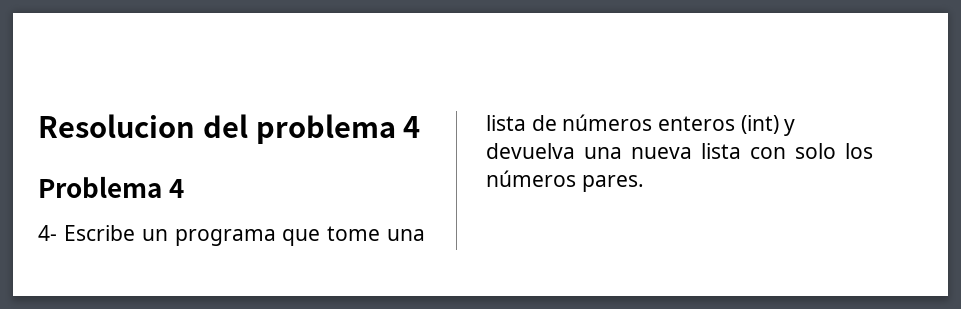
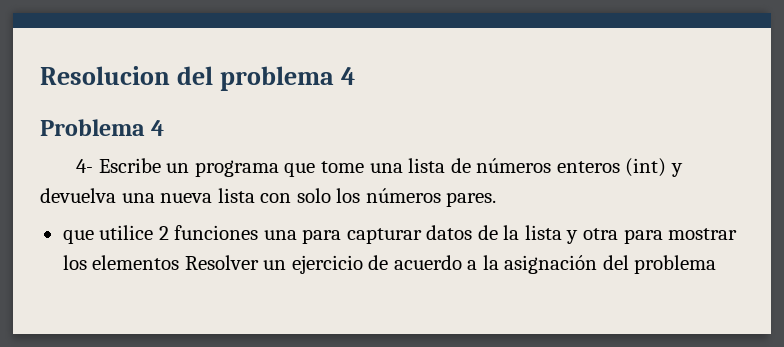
+ que utilice 2 funciones una para capturar datos de la lista y otra para mostrar los elementos Resolver un ejercicio de acuerdo a la asignación del problema

